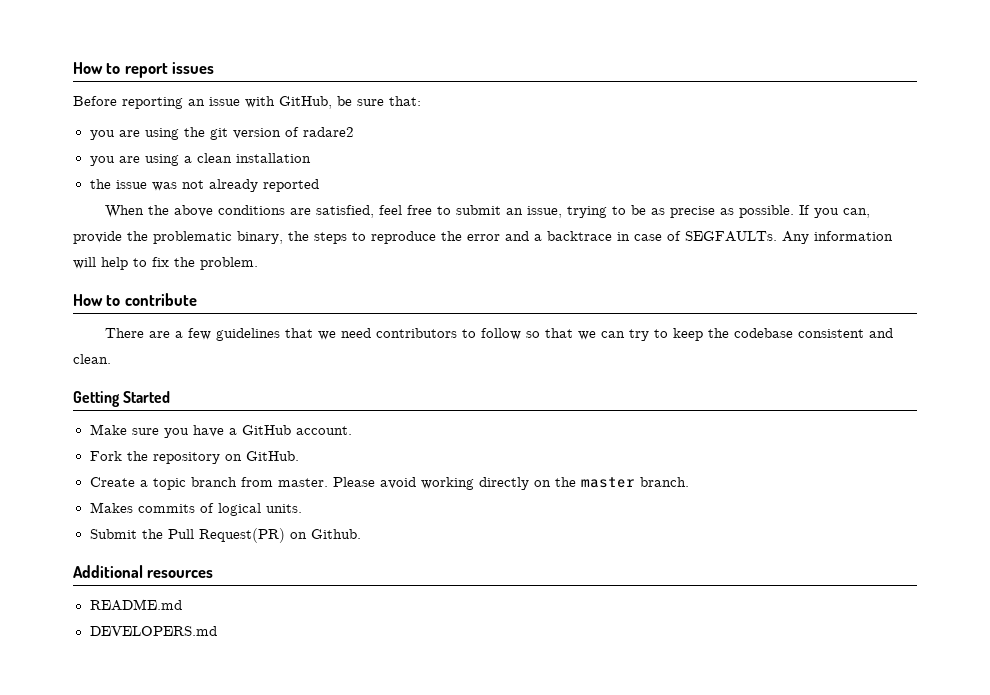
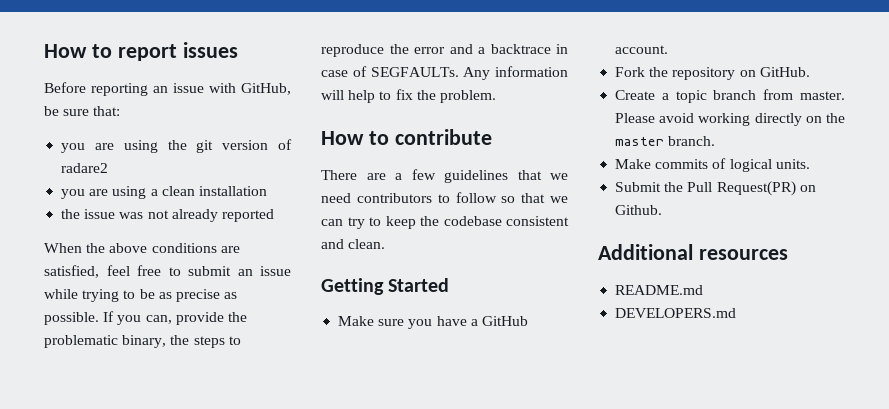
- When the above conditions are satisfied, feel free to submit an issue, trying to be as precise as possible.
+ When the above conditions are satisfied, feel free to submit an issue while trying to be as precise as possible.
- Makes commits of logical units.
+ Make commits of logical units.

